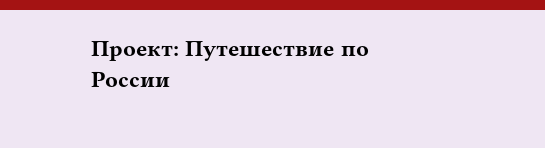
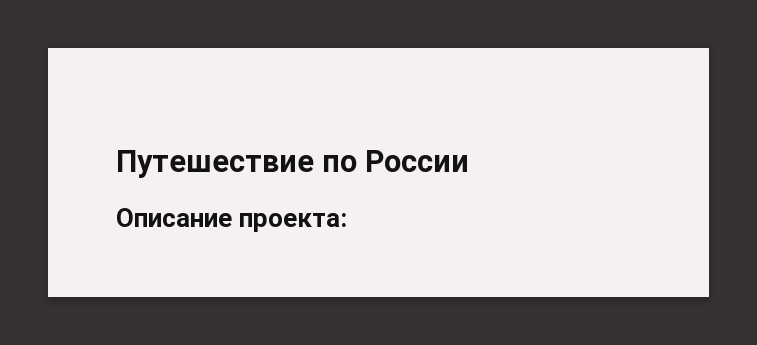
- Проект: Путешествие по России
+ Путешествие по России
+ Описание проекта:

